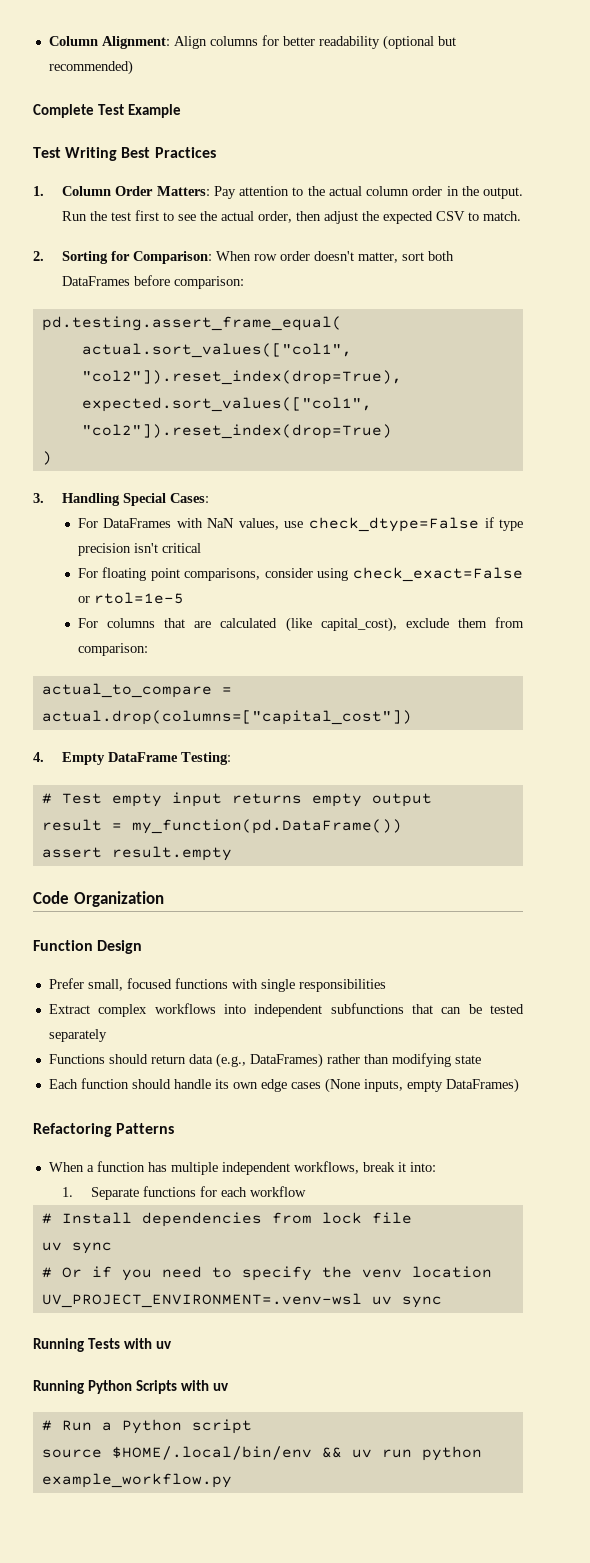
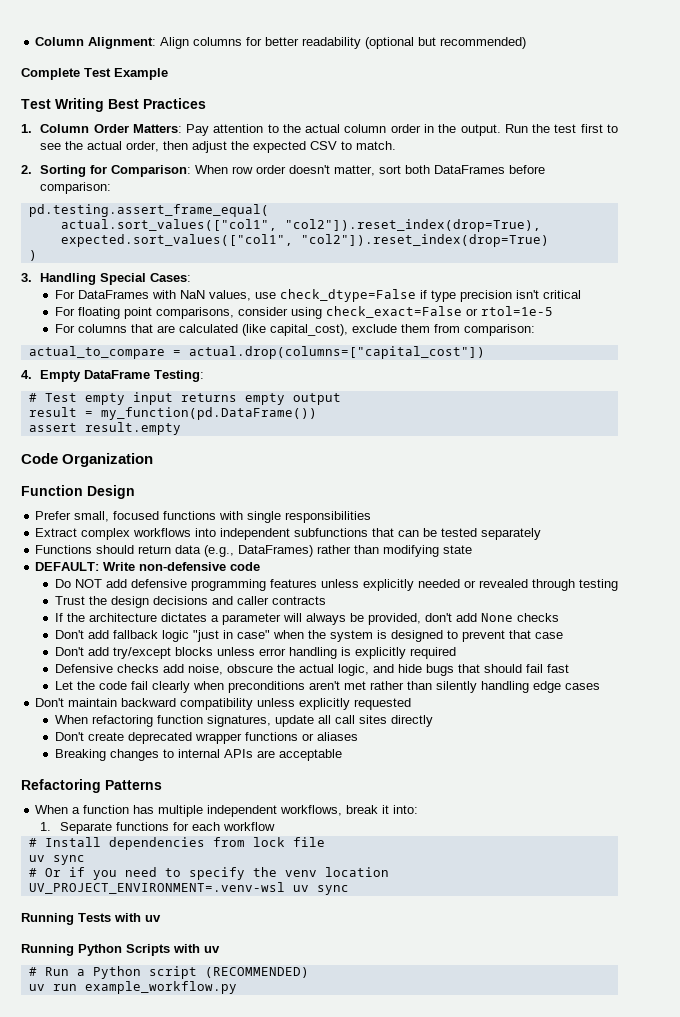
- Each function should handle its own edge cases (None inputs, empty DataFrames)
+ DEFAULT: Write non-defensive code
+ Do NOT add defensive programming features unless explicitly needed or revealed through testing
+ Trust the design decisions and caller contracts
+ If the architecture dictates a parameter will always be provided, don't add None checks
+ Don't add fallback logic "just in case" when the system is designed to prevent that case
+ Don't add try/except blocks unless error handling is explicitly required
+ Defensive checks add noise, obscure the actual logic, and hide bugs that should fail fast
+ Let the code fail clearly when preconditions aren't met rather than silently handling edge cases
+ Don't maintain backward compatibility unless explicitly requested
+ When refactoring function signatures, update all call sites directly
+ Don't create deprecated wrapper functions or aliases
+ Breaking changes to internal APIs are acceptable
- # Run a Python script
- source $HOME/.local/bin/env && uv run python example_workflow.py
+ # Run a Python script (RECOMMENDED)
+ uv run example_workflow.py

